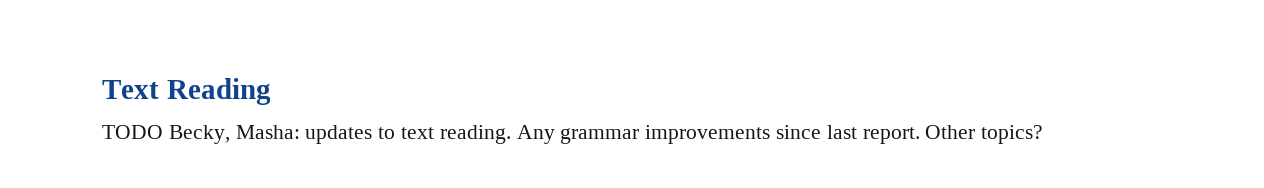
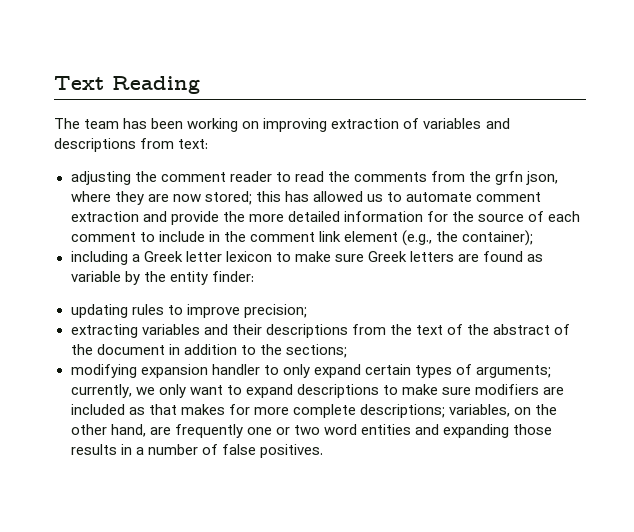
- TODO Becky, Masha: updates to text reading. Any grammar improvements since last report. Other topics?
+ The team has been working on improving extraction of variables and descriptions from text:
+ adjusting the comment reader to read the comments from the grfn json, where they are now stored; this has allowed us to automate comment extraction and provide the more detailed information for the source of each comment to include in the comment link element (e.g., the container);
+ including a Greek letter lexicon to make sure Greek letters are found as variable by the entity finder:
+ updating rules to improve precision;
+ extracting variables and their descriptions from the text of the abstract of the document in addition to the sections;
+ modifying expansion handler to only expand certain types of arguments; currently, we only want to expand descriptions to make sure modifiers are included as that makes for more complete descriptions; variables, on the other hand, are frequently one or two word entities and expanding those results in a number of false positives.

